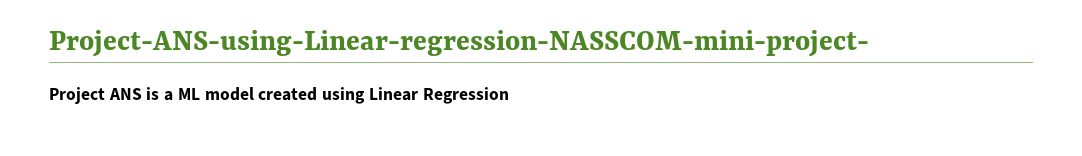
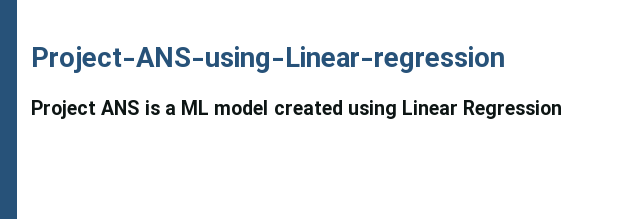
- Project-ANS-using-Linear-regression-NASSCOM-mini-project-
+ Project-ANS-using-Linear-regression

